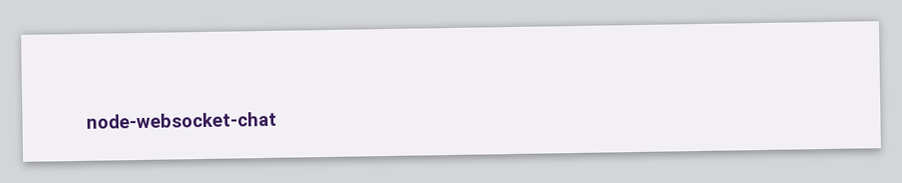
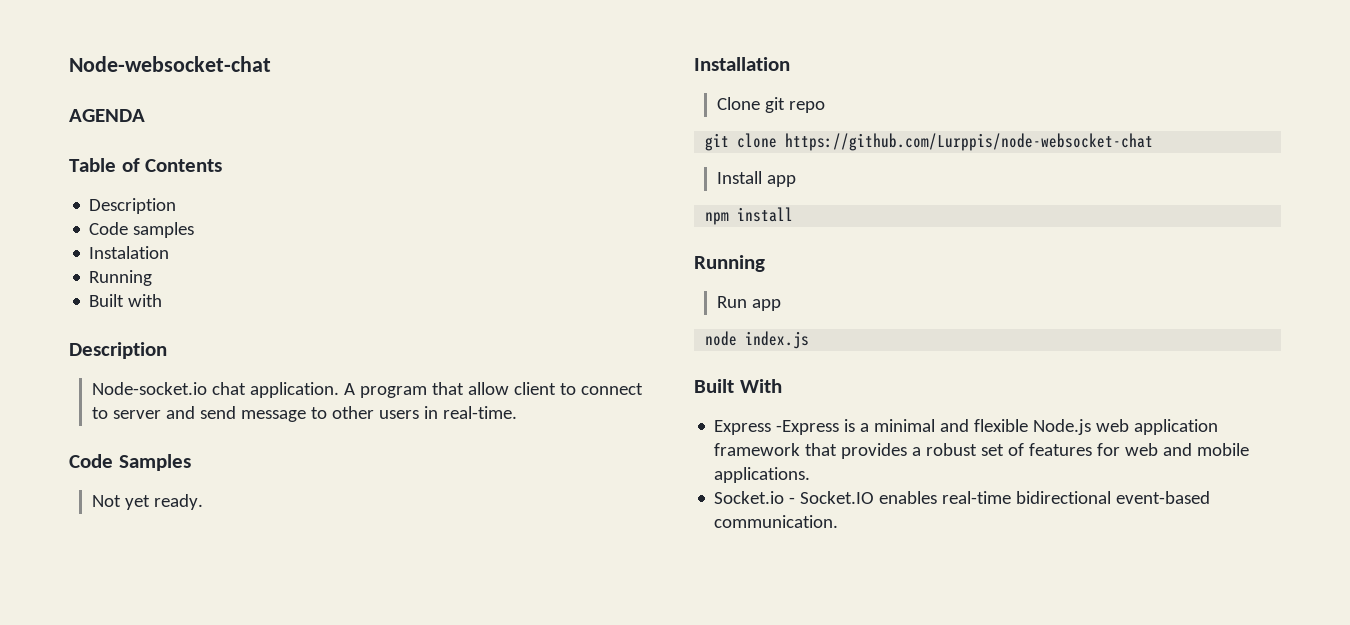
- node-websocket-chat
+ Node-websocket-chat
+ AGENDA
+ Table of Contents
+ Description
+ Code samples
+ Instalation
+ Running
+ Built with
+ Description
+ Node-socket.io chat application. A program that allow client to connect to server and send message to other users in real-time.
+ Code Samples
+ Not yet ready.
+ Installation
+ Clone git repo
+ git clone https://github.com/Lurppis/node-websocket-chat
+ Install app
+ npm install
+ Running
+ Run app
+ node index.js
+ Built With
+ Express -Express is a minimal and flexible Node.js web application framework that provides a robust set of features for web and mobile applications.
+ Socket.io - Socket.IO enables real-time bidirectional event-based communication.

